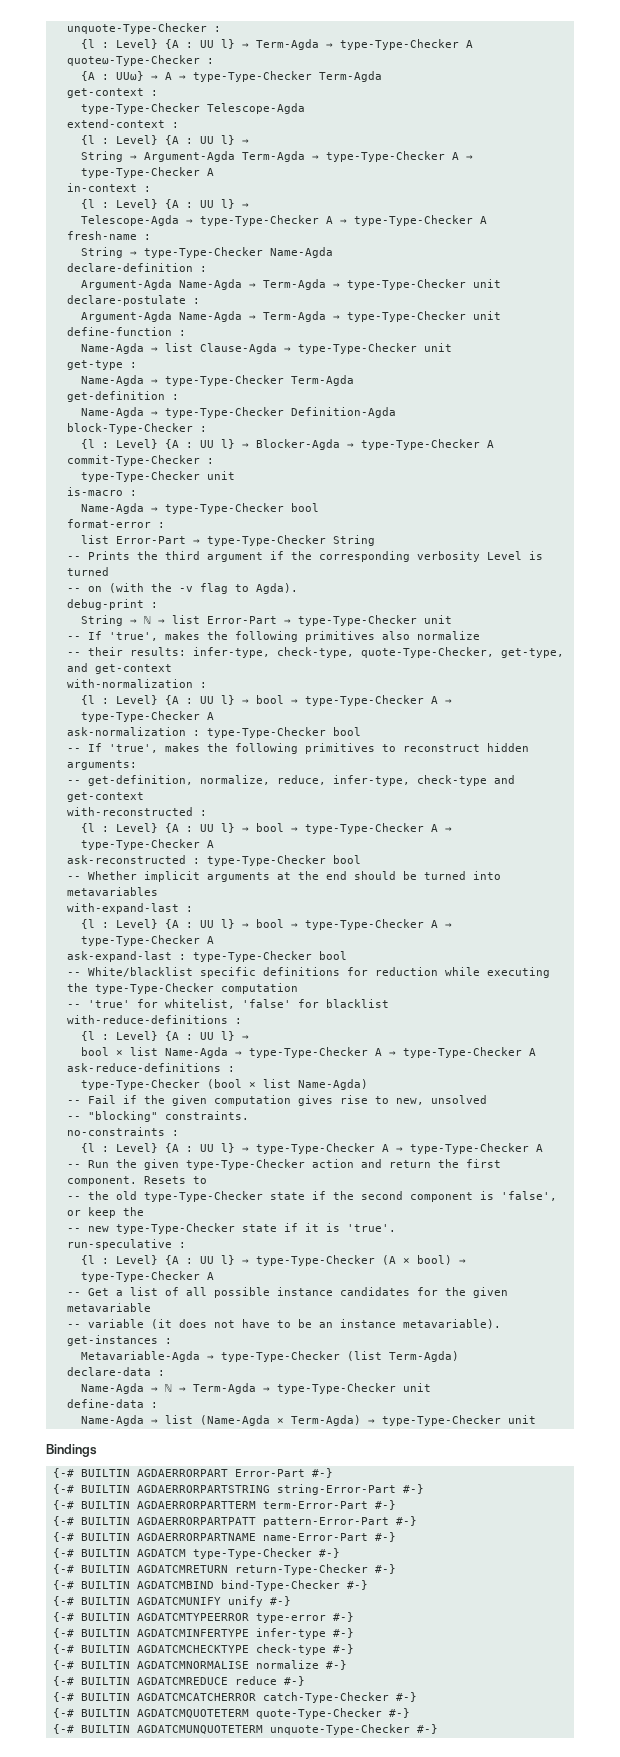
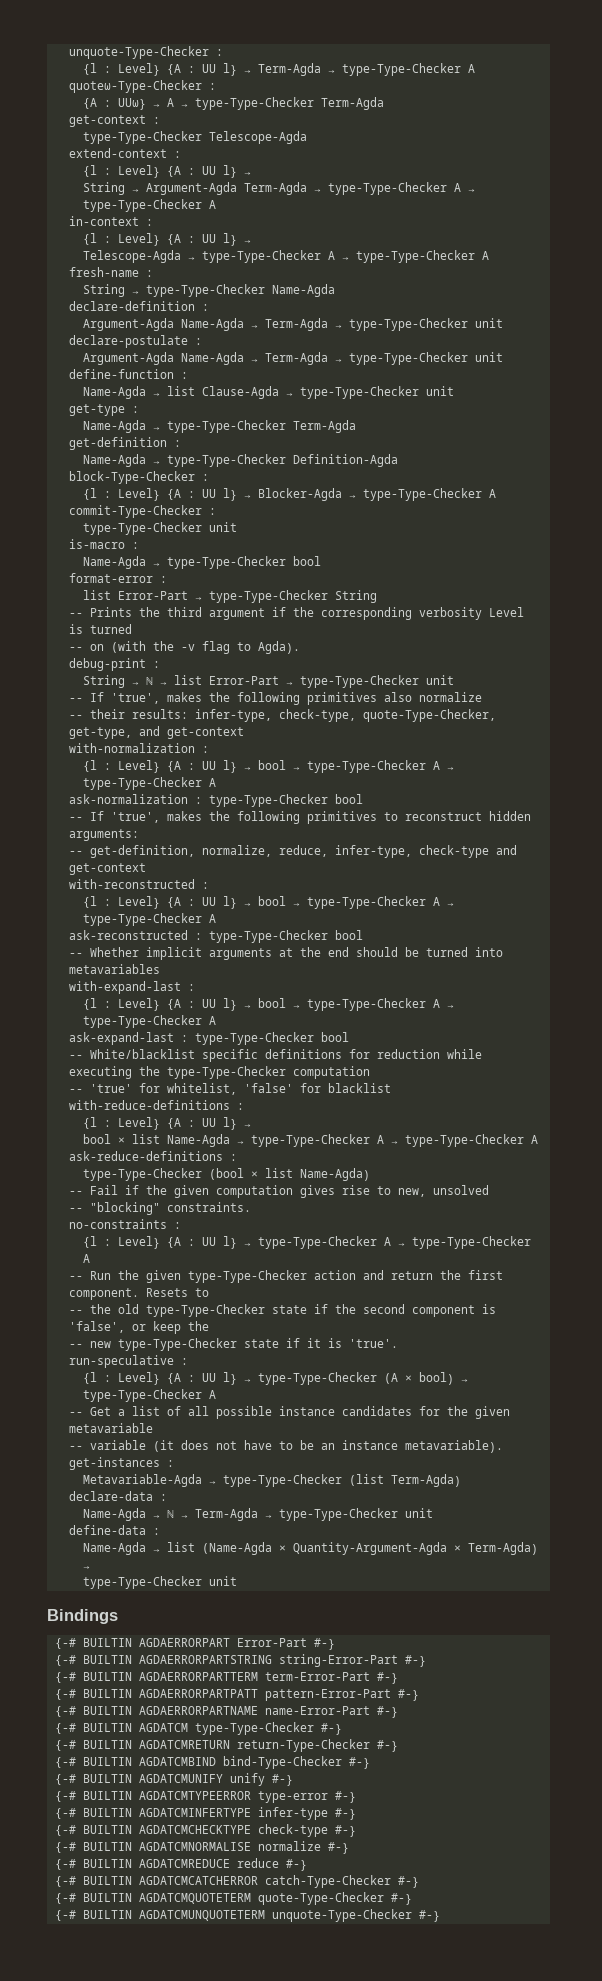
- Name-Agda → list (Name-Agda × Term-Agda) → type-Type-Checker unit
+ Name-Agda → list (Name-Agda × Quantity-Argument-Agda × Term-Agda) →
+ type-Type-Checker unit

